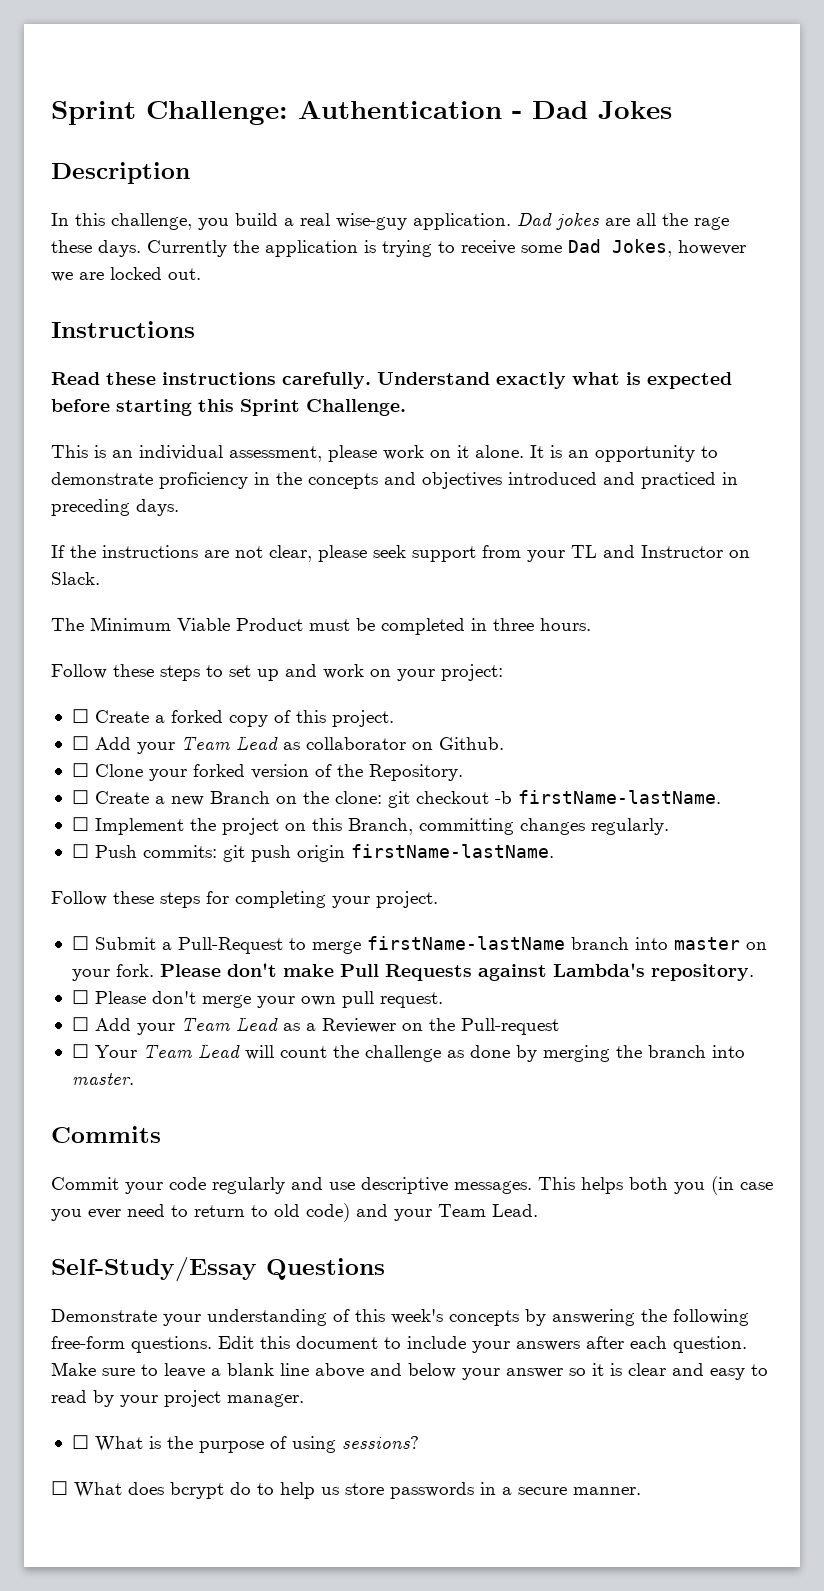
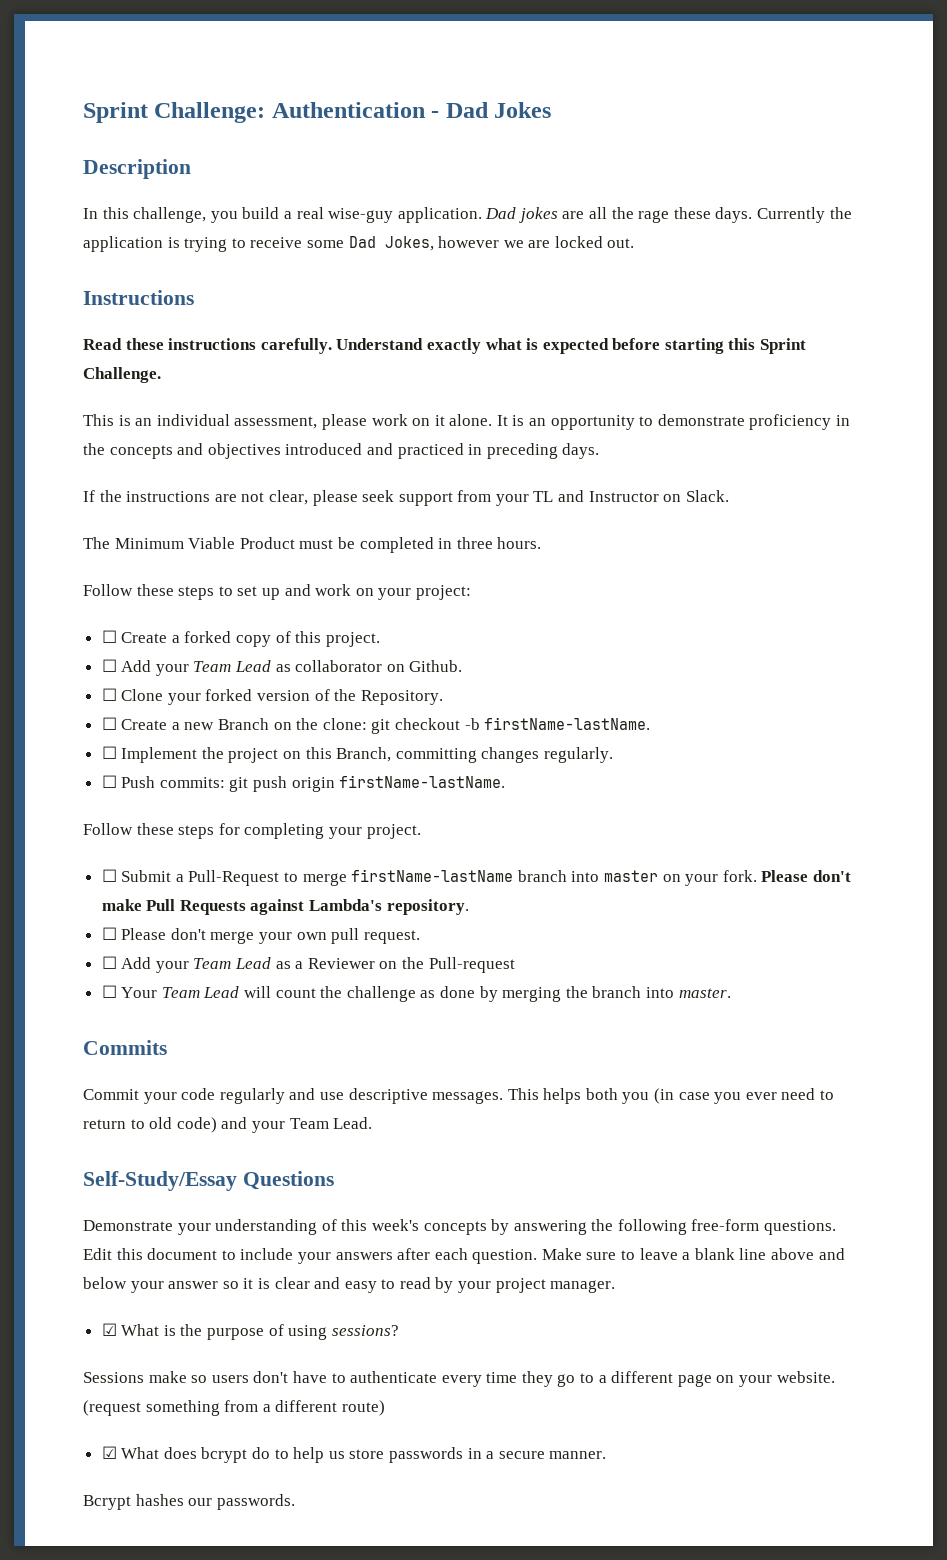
- ☐ What is the purpose of using sessions?
+ ☑ What is the purpose of using sessions?
- ☐ What does bcrypt do to help us store passwords in a secure manner.
+ Sessions make so users don't have to authenticate every time they go to a different page on your website. (request something from a different route)
+ ☑ What does bcrypt do to help us store passwords in a secure manner.
+ Bcrypt hashes our passwords.

